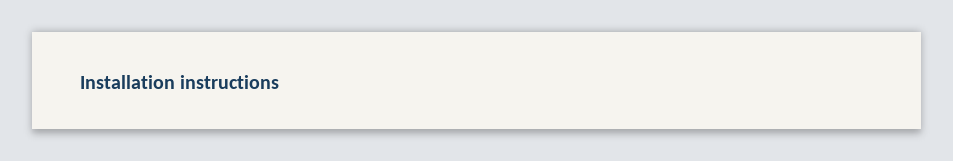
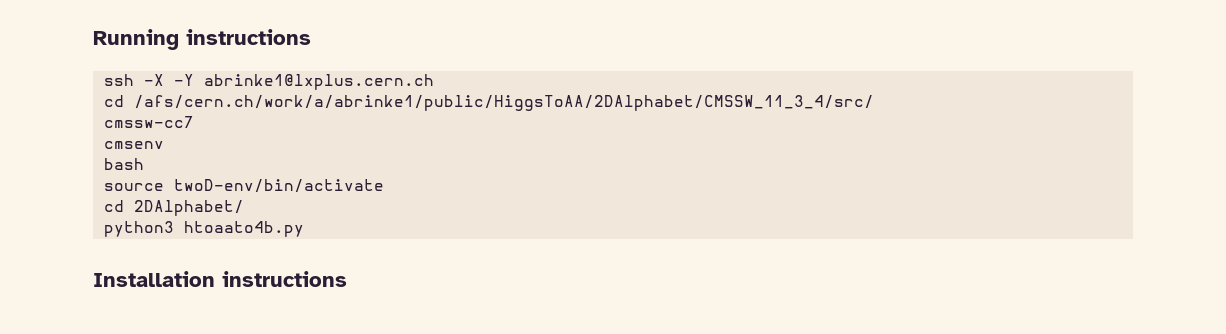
+ Running instructions
+ ssh -X -Y abrinke1@lxplus.cern.ch
+ cd /afs/cern.ch/work/a/abrinke1/public/HiggsToAA/2DAlphabet/CMSSW_11_3_4/src/
+ cmssw-cc7
+ cmsenv
+ bash
+ source twoD-env/bin/activate
+ cd 2DAlphabet/
+ python3 htoaato4b.py

